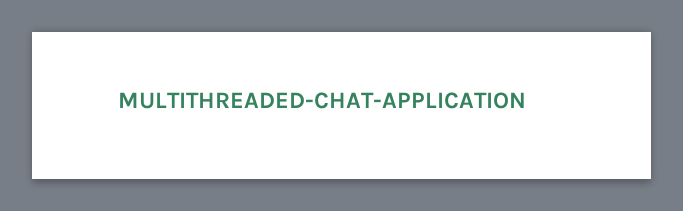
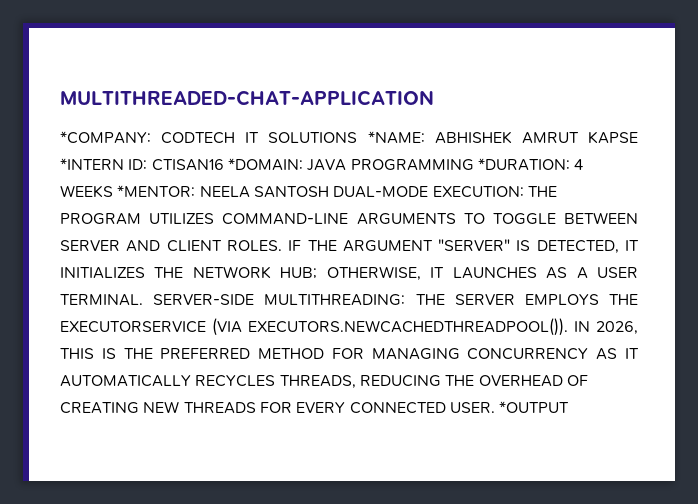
+ *COMPANY: CODTECH IT SOLUTIONS *NAME: ABHISHEK AMRUT KAPSE *INTERN ID: CTISAN16 *DOMAIN: JAVA PROGRAMMING *DURATION: 4 WEEKS *MENTOR: NEELA SANTOSH DUAL-MODE EXECUTION: THE PROGRAM UTILIZES COMMAND-LINE ARGUMENTS TO TOGGLE BETWEEN SERVER AND CLIENT ROLES. IF THE ARGUMENT "SERVER" IS DETECTED, IT INITIALIZES THE NETWORK HUB; OTHERWISE, IT LAUNCHES AS A USER TERMINAL. SERVER-SIDE MULTITHREADING: THE SERVER EMPLOYS THE EXECUTORSERVICE (VIA EXECUTORS.NEWCACHEDTHREADPOOL()). IN 2026, THIS IS THE PREFERRED METHOD FOR MANAGING CONCURRENCY AS IT AUTOMATICALLY RECYCLES THREADS, REDUCING THE OVERHEAD OF CREATING NEW THREADS FOR EVERY CONNECTED USER. *OUTPUT

